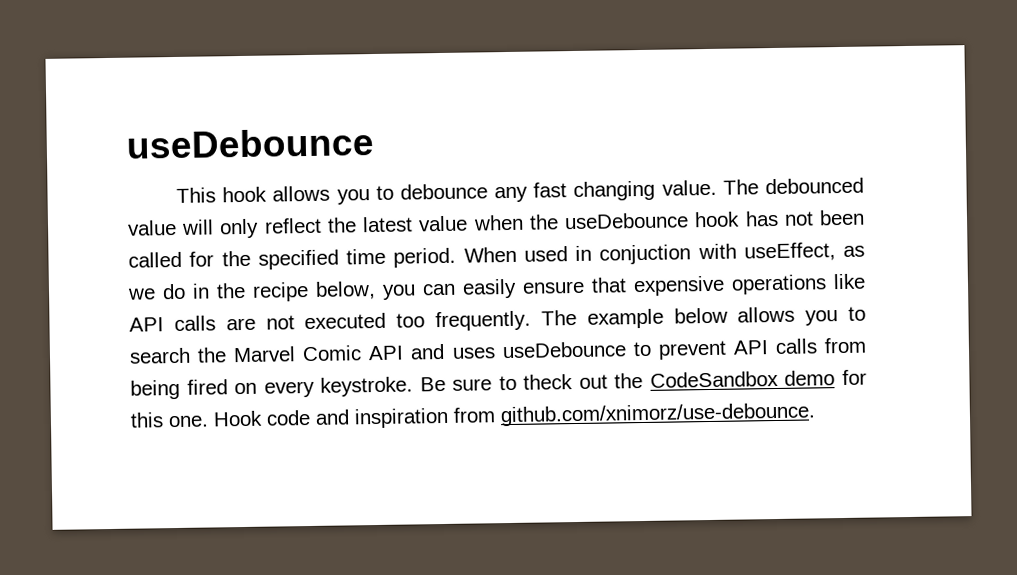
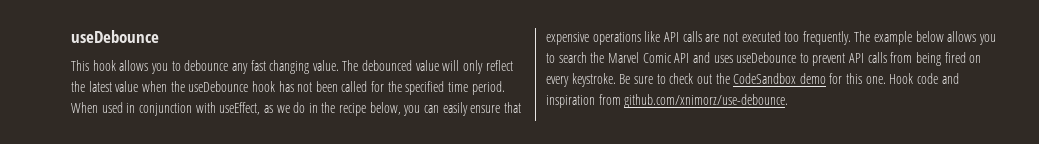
- When used in conjuction with useEffect, as we do in the recipe below, you can easily ensure that expensive operations like API calls are not executed too frequently.
+ When used in conjunction with useEffect, as we do in the recipe below, you can easily ensure that expensive operations like API calls are not executed too frequently.
- Be sure to theck out the CodeSandbox demo for this one.
+ Be sure to check out the CodeSandbox demo for this one.

